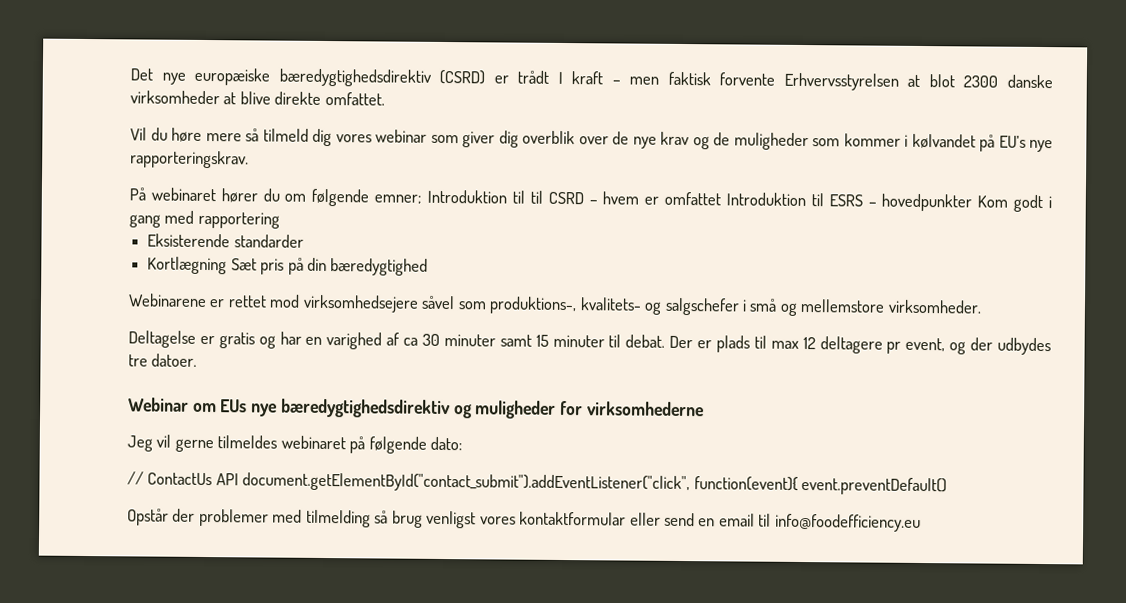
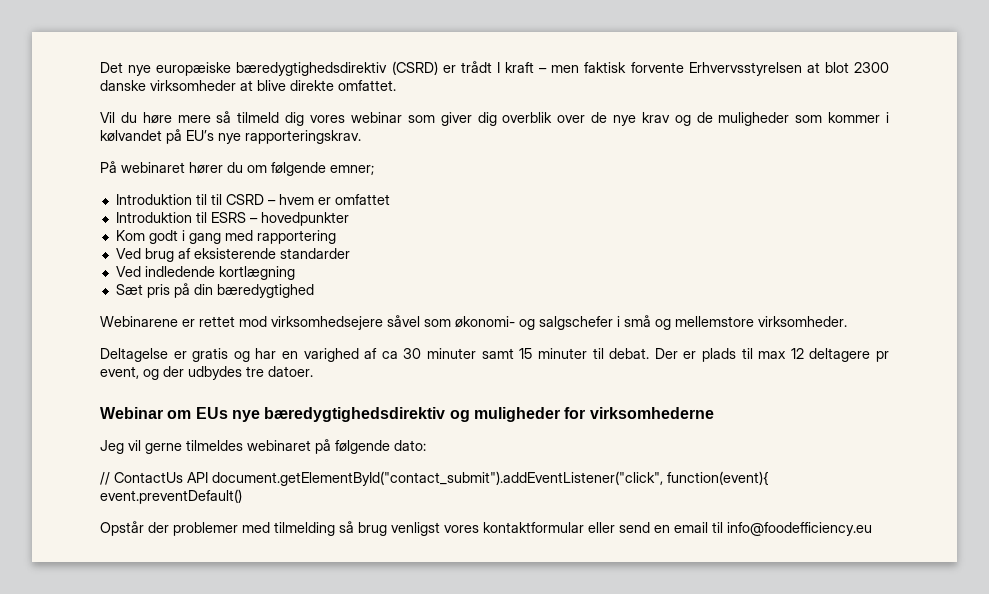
- På webinaret hører du om følgende emner; Introduktion til til CSRD – hvem er omfattet Introduktion til ESRS – hovedpunkter Kom godt i gang med rapportering
+ På webinaret hører du om følgende emner;
+ Introduktion til til CSRD – hvem er omfattet
+ Introduktion til ESRS – hovedpunkter
+ Kom godt i gang med rapportering
- Eksisterende standarder
- Kortlægning Sæt pris på din bæredygtighed
+ Ved brug af eksisterende standarder
+ Ved indledende kortlægning
+ Sæt pris på din bæredygtighed
- Webinarene er rettet mod virksomhedsejere såvel som produktions-, kvalitets- og salgschefer i små og mellemstore virksomheder.
+ Webinarene er rettet mod virksomhedsejere såvel som økonomi- og salgschefer i små og mellemstore virksomheder.

